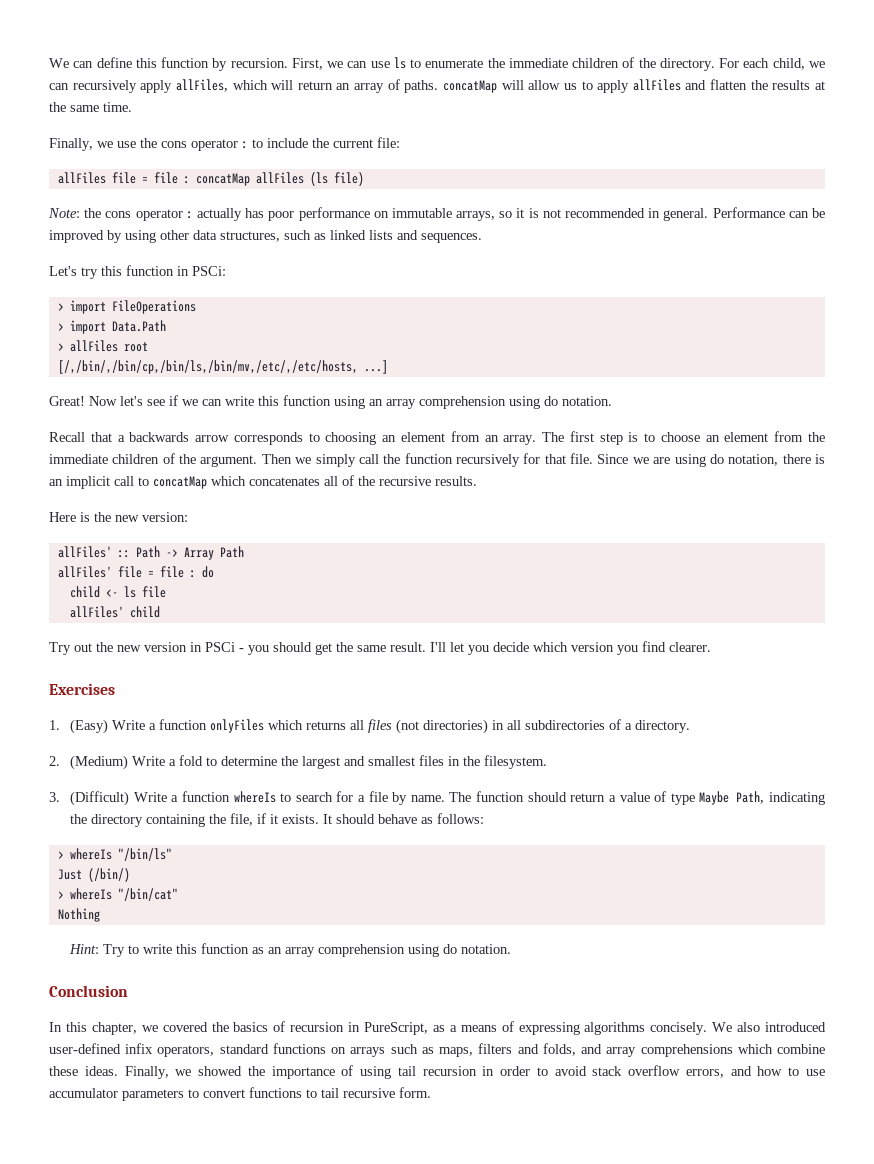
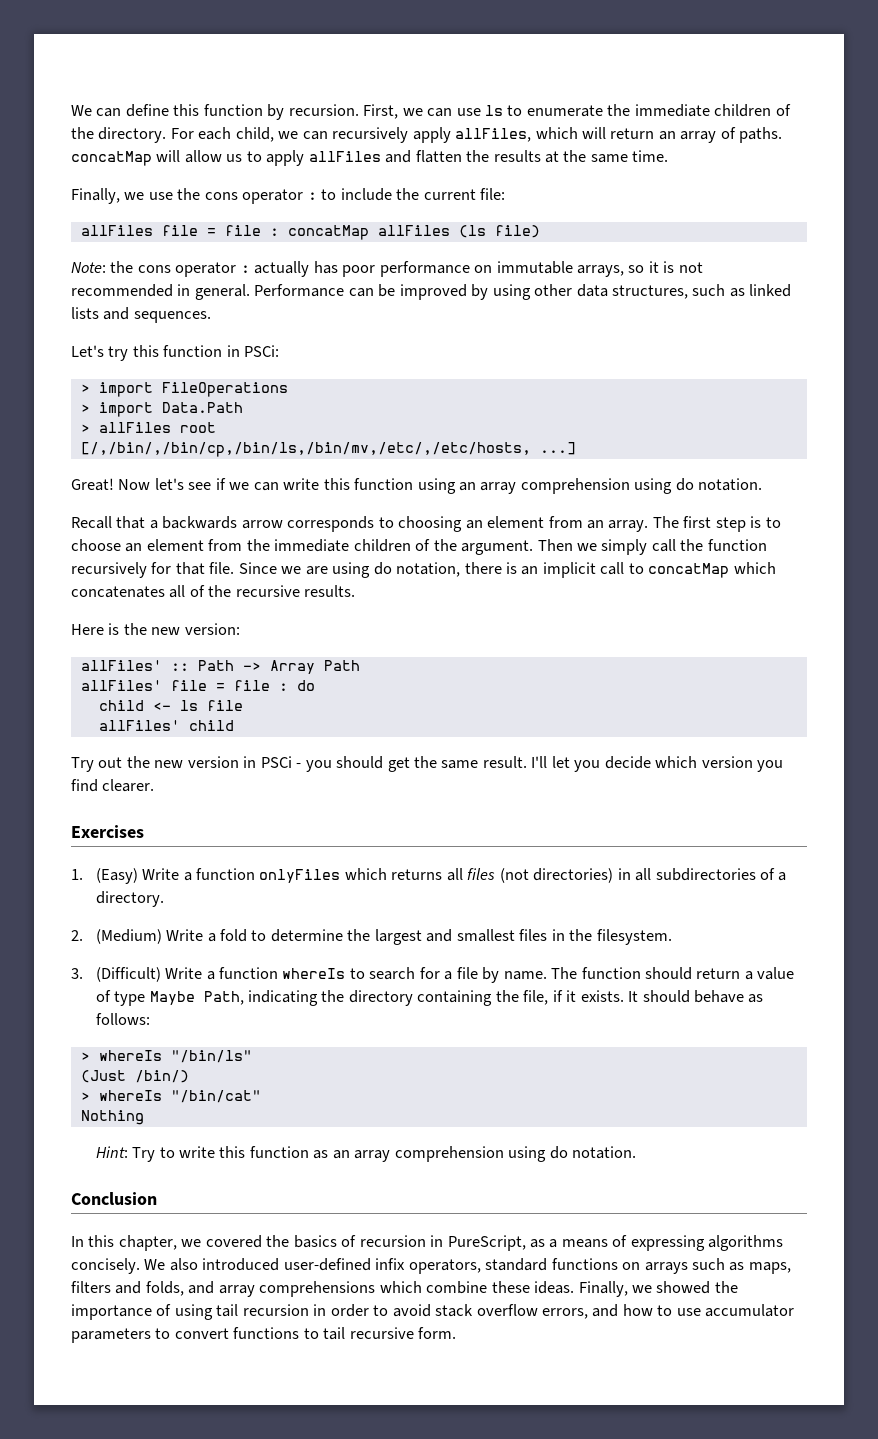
- Just (/bin/)
+ (Just /bin/)

